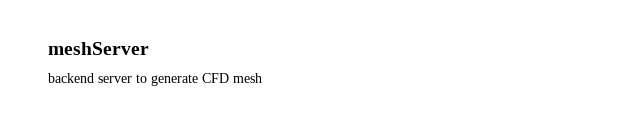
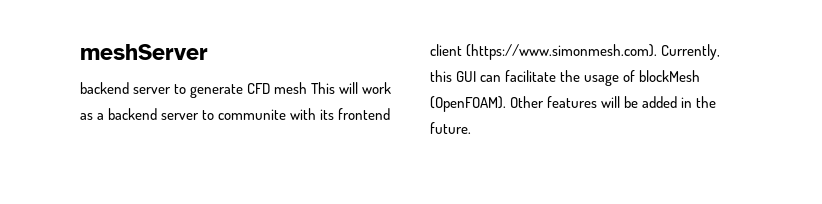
- backend server to generate CFD mesh
+ backend server to generate CFD mesh This will work as a backend server to communite with its frontend client (https://www.simonmesh.com). Currently, this GUI can facilitate the usage of blockMesh (OpenFOAM). Other features will be added in the future.

